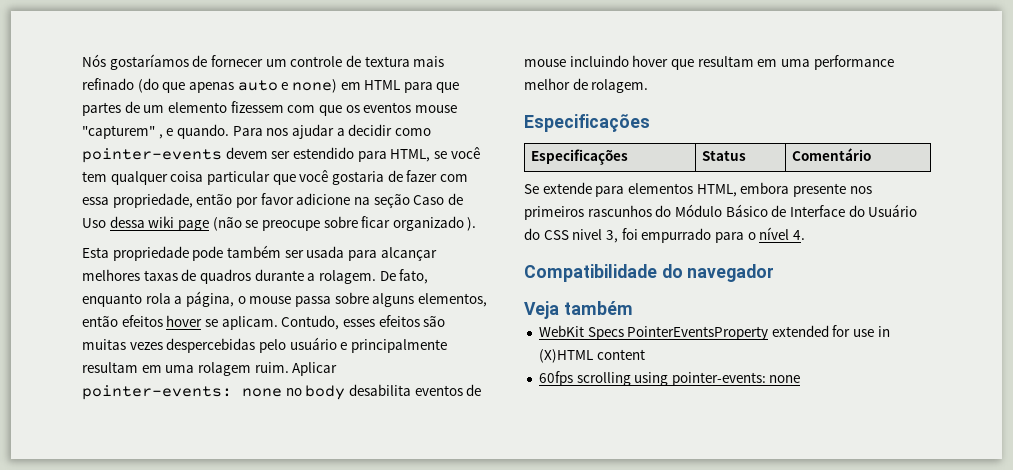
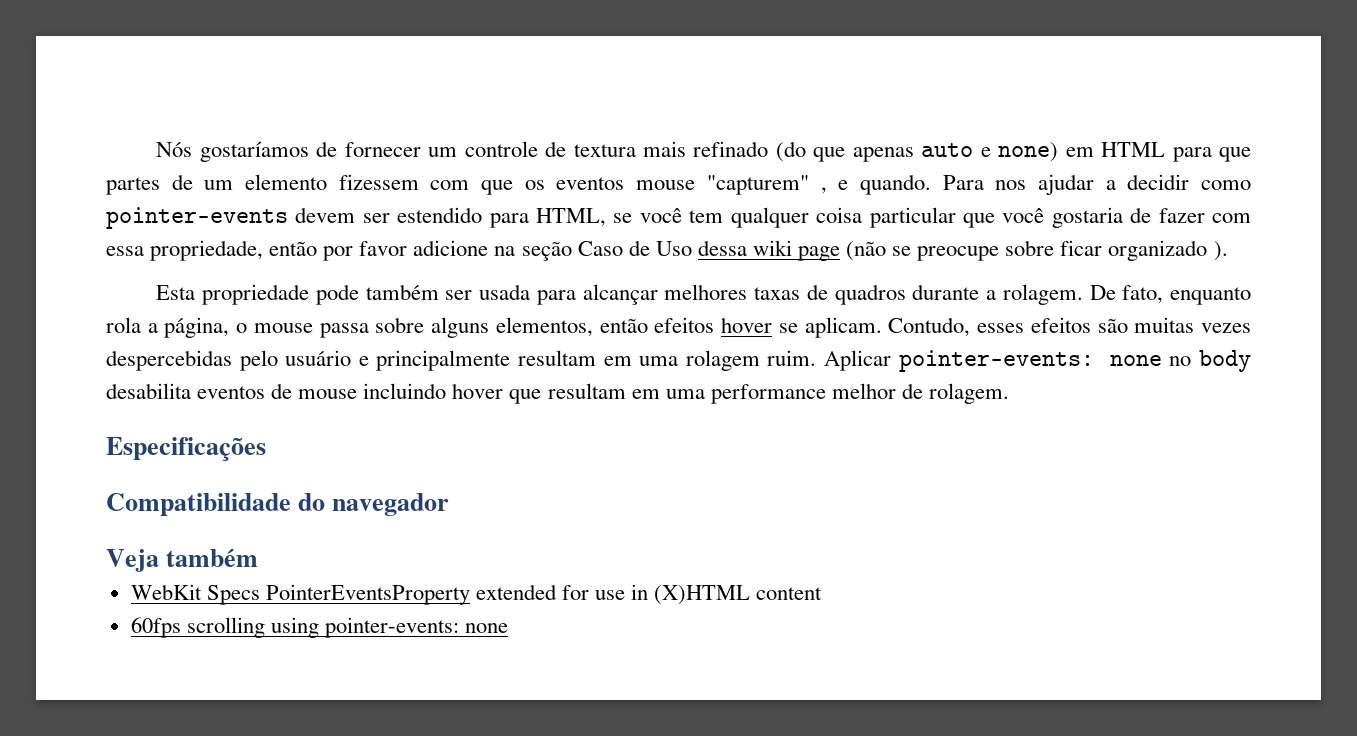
- Especificações | Status | Comentário
- Se extende para elementos HTML, embora presente nos primeiros rascunhos do Módulo Básico de Interface do Usuário do CSS nivel 3, foi empurrado para o nível 4.

